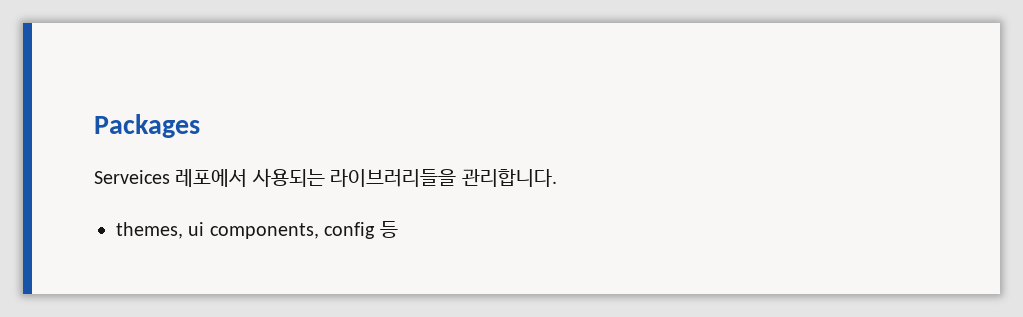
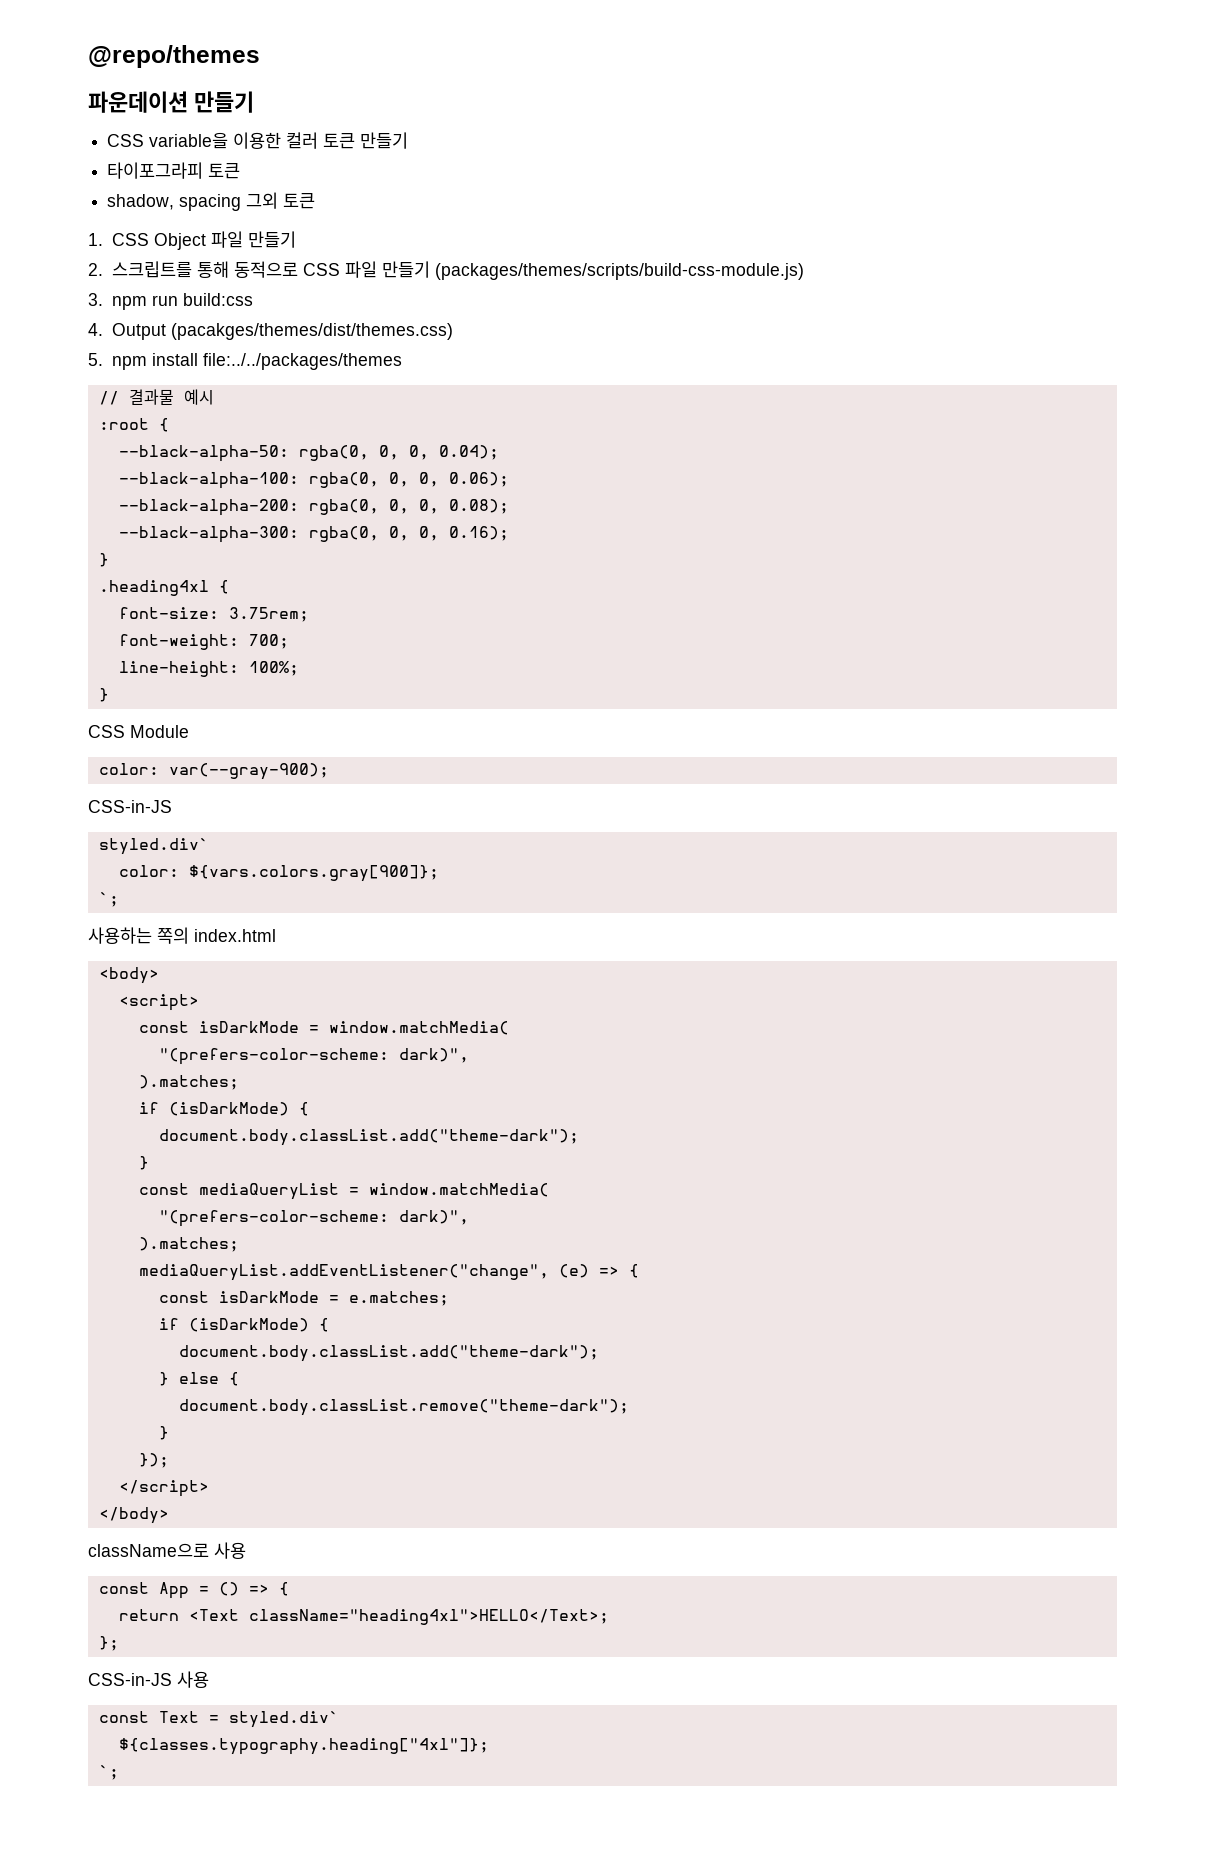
- Packages
- Serveices 레포에서 사용되는 라이브러리들을 관리합니다.
- themes, ui components, config 등
+ @repo/themes
+ 파운데이션 만들기
+ CSS variable을 이용한 컬러 토큰 만들기
+ 타이포그라피 토큰
+ shadow, spacing 그외 토큰
+ 1. CSS Object 파일 만들기
+ 2. 스크립트를 통해 동적으로 CSS 파일 만들기 (packages/themes/scripts/build-css-module.js)
+ 3. npm run build:css
+ 4. Output (pacakges/themes/dist/themes.css)
+ 5. npm install file:../../packages/themes
+ // 결과물 예시
+ :root {
+ --black-alpha-50: rgba(0, 0, 0, 0.04);
+ --black-alpha-100: rgba(0, 0, 0, 0.06);
+ --black-alpha-200: rgba(0, 0, 0, 0.08);
+ --black-alpha-300: rgba(0, 0, 0, 0.16);
+ }
+ .heading4xl {
+ font-size: 3.75rem;
+ font-weight: 700;
+ line-height: 100%;
+ }
+ CSS Module
+ color: var(--gray-900);
+ CSS-in-JS
+ styled.div`
+ color: ${vars.colors.gray[900]};
+ `;
+ 사용하는 쪽의 index.html
+ <body>
+ <script>
+ const isDarkMode = window.matchMedia(
+ "(prefers-color-scheme: dark)",
+ ).matches;
+ if (isDarkMode) {
+ document.body.classList.add("theme-dark");
+ }
+ const mediaQueryList = window.matchMedia(
+ "(prefers-color-scheme: dark)",
+ ).matches;
+ mediaQueryList.addEventListener("change", (e) => {
+ const isDarkMode = e.matches;
+ if (isDarkMode) {
+ document.body.classList.add("theme-dark");
+ } else {
+ document.body.classList.remove("theme-dark");
+ }
+ });
+ </script>
+ </body>
+ className으로 사용
+ const App = () => {
+ return <Text className="heading4xl">HELLO</Text>;
+ };
+ CSS-in-JS 사용
+ const Text = styled.div`
+ ${classes.typography.heading["4xl"]};
+ `;

